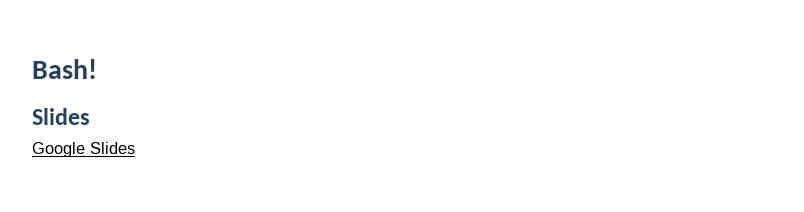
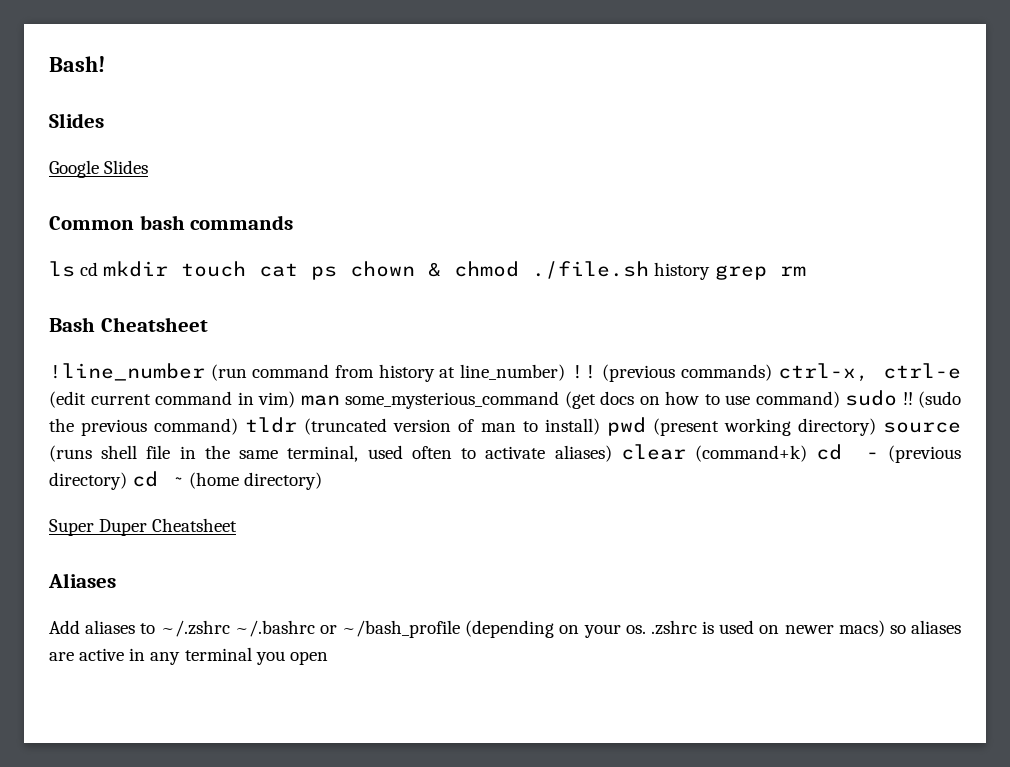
+ Common bash commands
+ ls cd mkdir touch cat ps chown & chmod ./file.sh history grep rm
+ Bash Cheatsheet
+ !line_number (run command from history at line_number) !! (previous commands) ctrl-x, ctrl-e (edit current command in vim) man some_mysterious_command (get docs on how to use command) sudo !! (sudo the previous command) tldr (truncated version of man to install) pwd (present working directory) source (runs shell file in the same terminal, used often to activate aliases) clear (command+k) cd - (previous directory) cd ~ (home directory)
+ Super Duper Cheatsheet
+ Aliases
+ Add aliases to ~/.zshrc ~/.bashrc or ~/bash_profile (depending on your os. .zshrc is used on newer macs) so aliases are active in any terminal you open

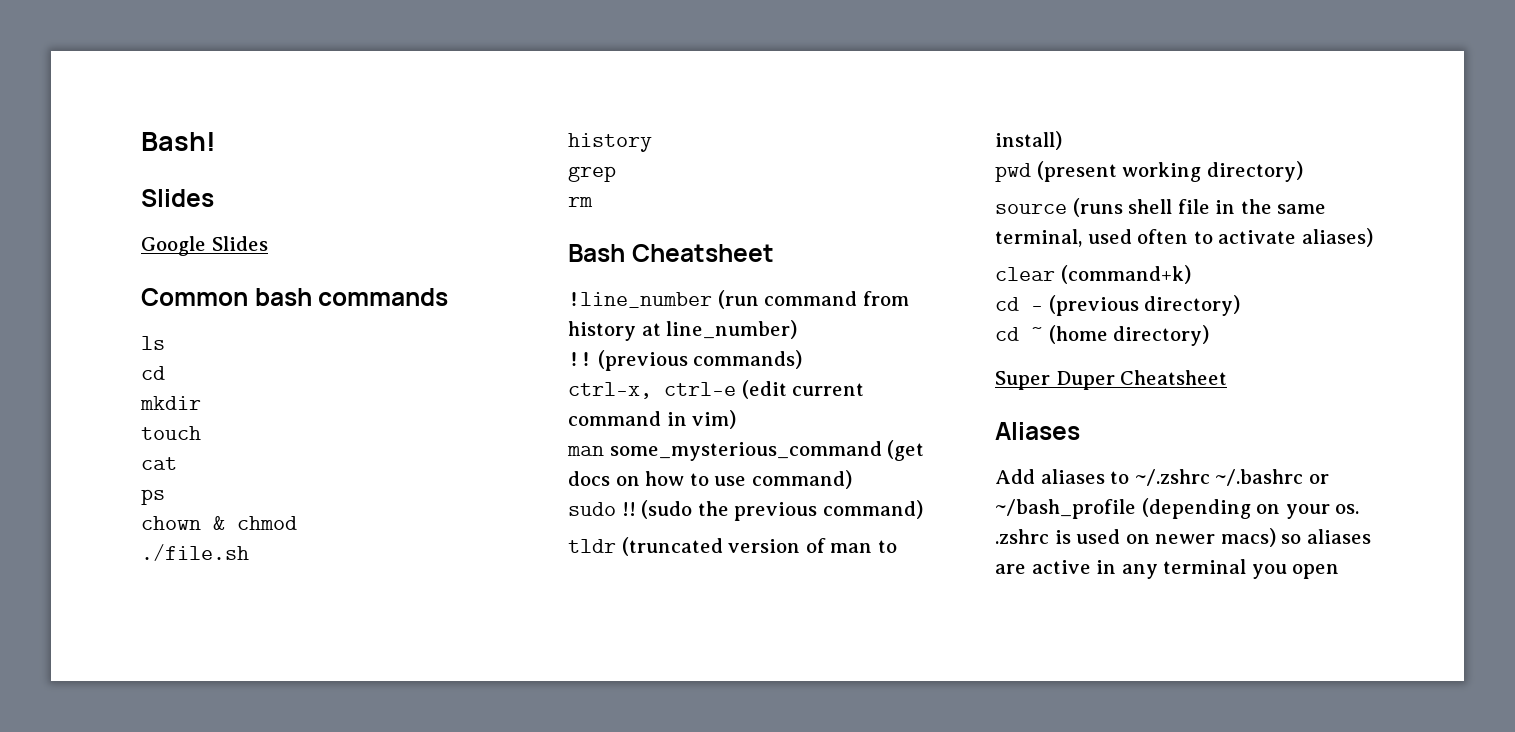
- ls cd mkdir touch cat ps chown & chmod ./file.sh history grep rm
+ ls
+ cd
+ mkdir
+ touch
+ cat
+ ps
+ chown & chmod
+ ./file.sh
+ history
+ grep
+ rm
- !line_number (run command from history at line_number) !!
+ !line_number (run command from history at line_number)
+ !!
- (previous commands) ctrl-x, ctrl-e (edit current command in vim) man some_mysterious_command (get docs on how to use command) sudo !!
+ (previous commands)
+ ctrl-x, ctrl-e (edit current command in vim)
+ man some_mysterious_command (get docs on how to use command)
+ sudo !!
- (sudo the previous command) tldr (truncated version of man to install) pwd (present working directory) source (runs shell file in the same terminal, used often to activate aliases) clear (command+k) cd - (previous directory) cd ~ (home directory)
+ (sudo the previous command)
+ tldr (truncated version of man to install)
+ pwd (present working directory)
+ source (runs shell file in the same terminal, used often to activate aliases)
+ clear (command+k)
+ cd - (previous directory)
+ cd ~ (home directory)

